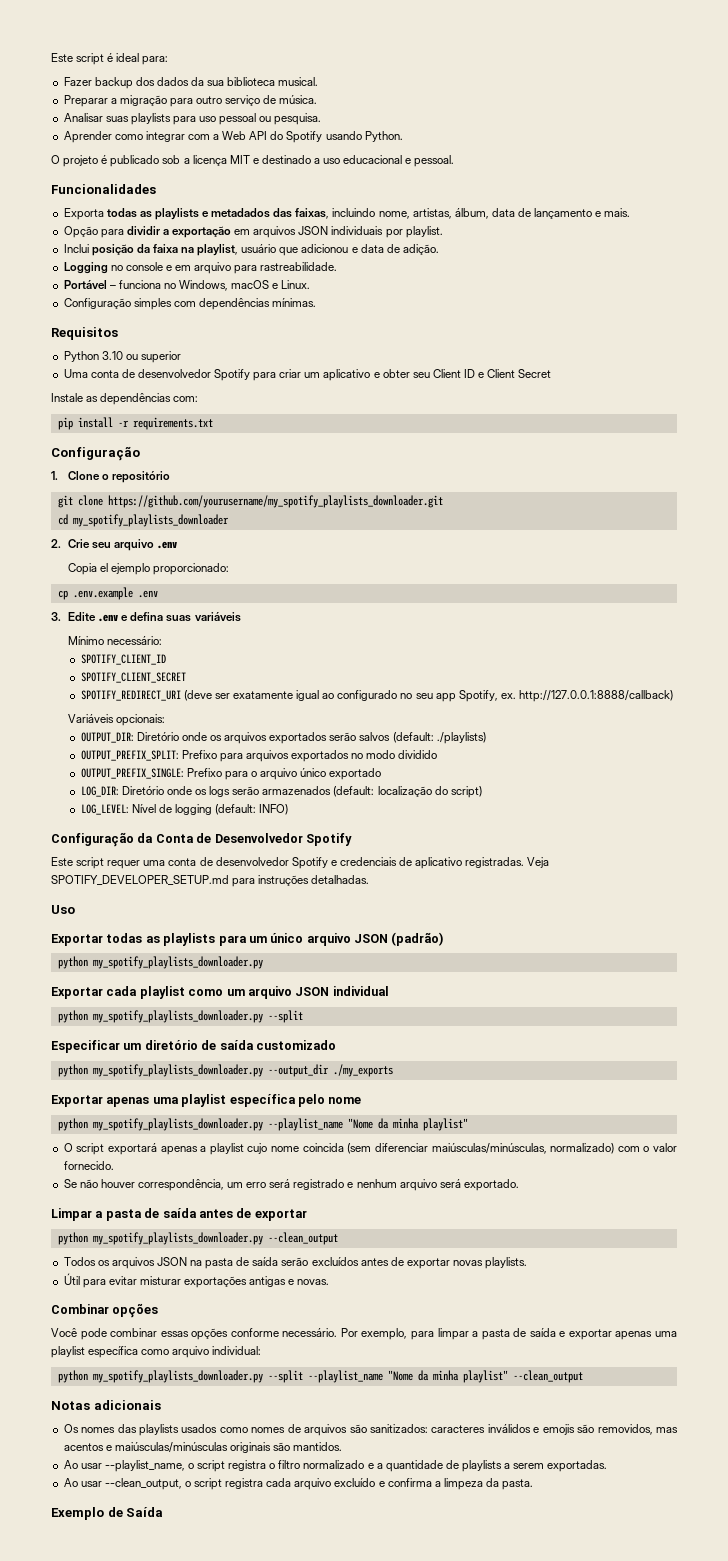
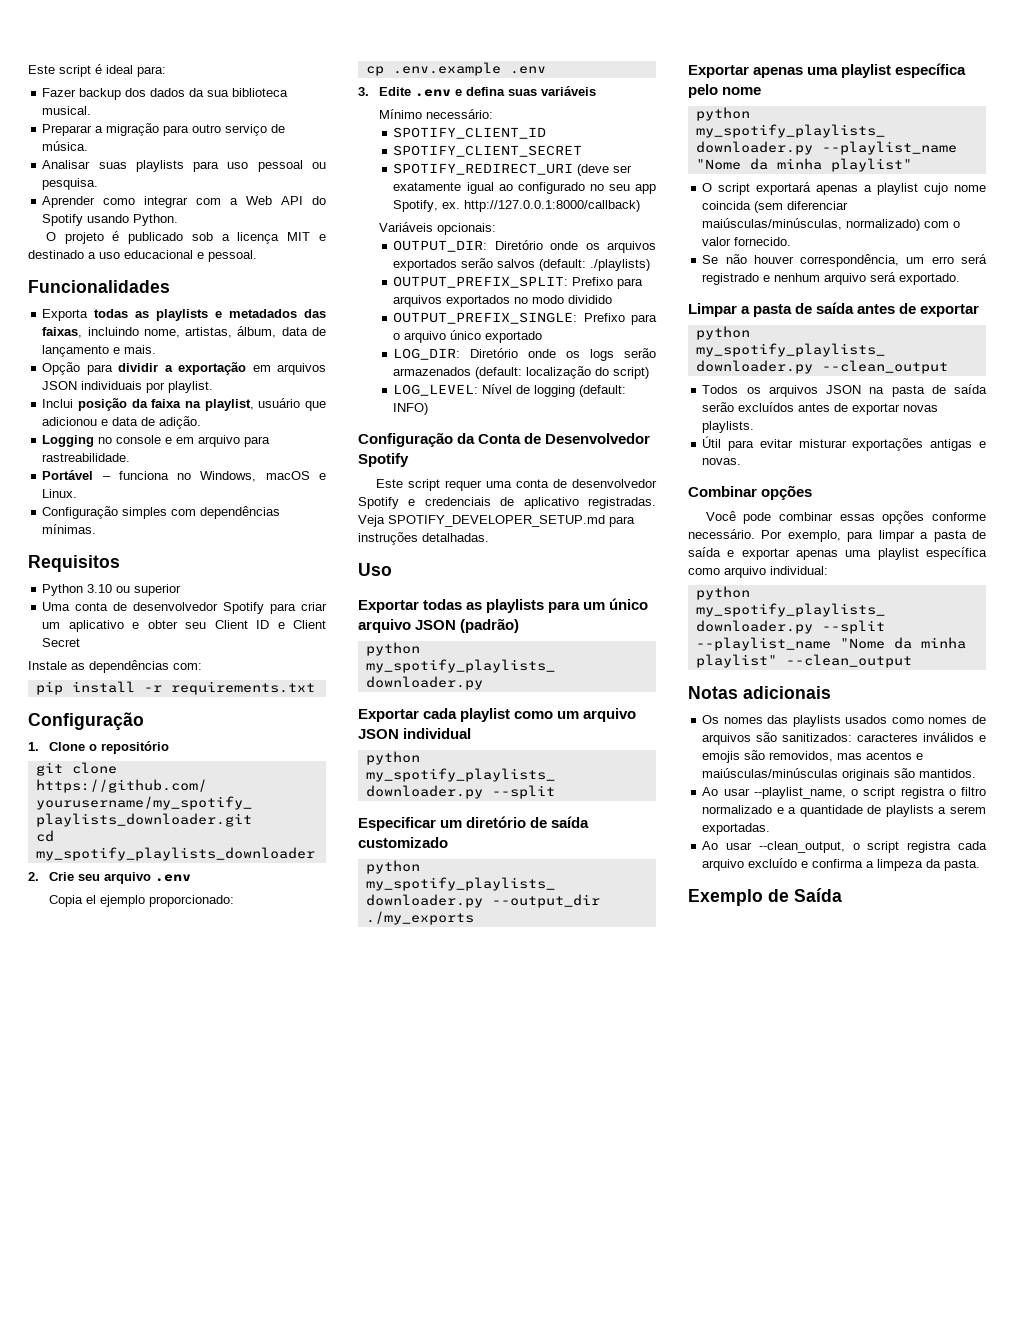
- SPOTIFY_REDIRECT_URI (deve ser exatamente igual ao configurado no seu app Spotify, ex. http://127.0.0.1:8888/callback)
+ SPOTIFY_REDIRECT_URI (deve ser exatamente igual ao configurado no seu app Spotify, ex. http://127.0.0.1:8000/callback)

